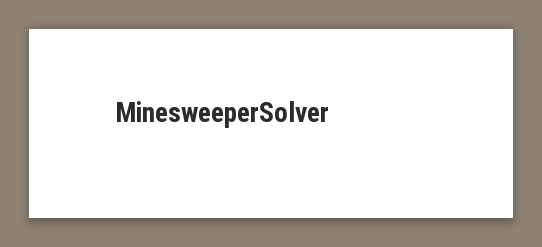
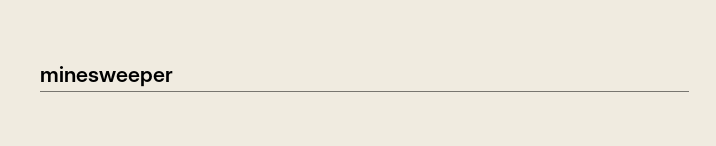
- MinesweeperSolver
+ minesweeper

